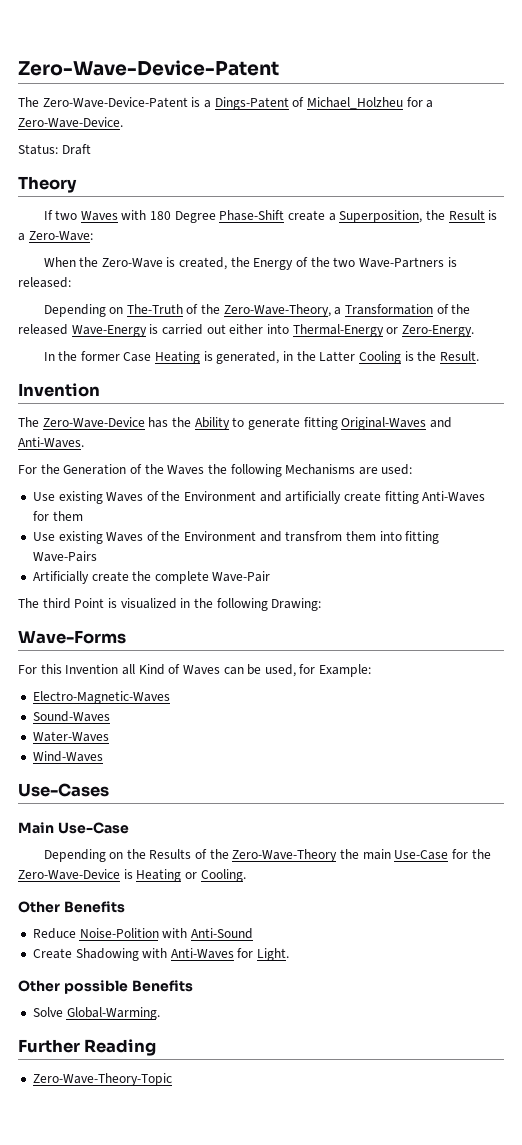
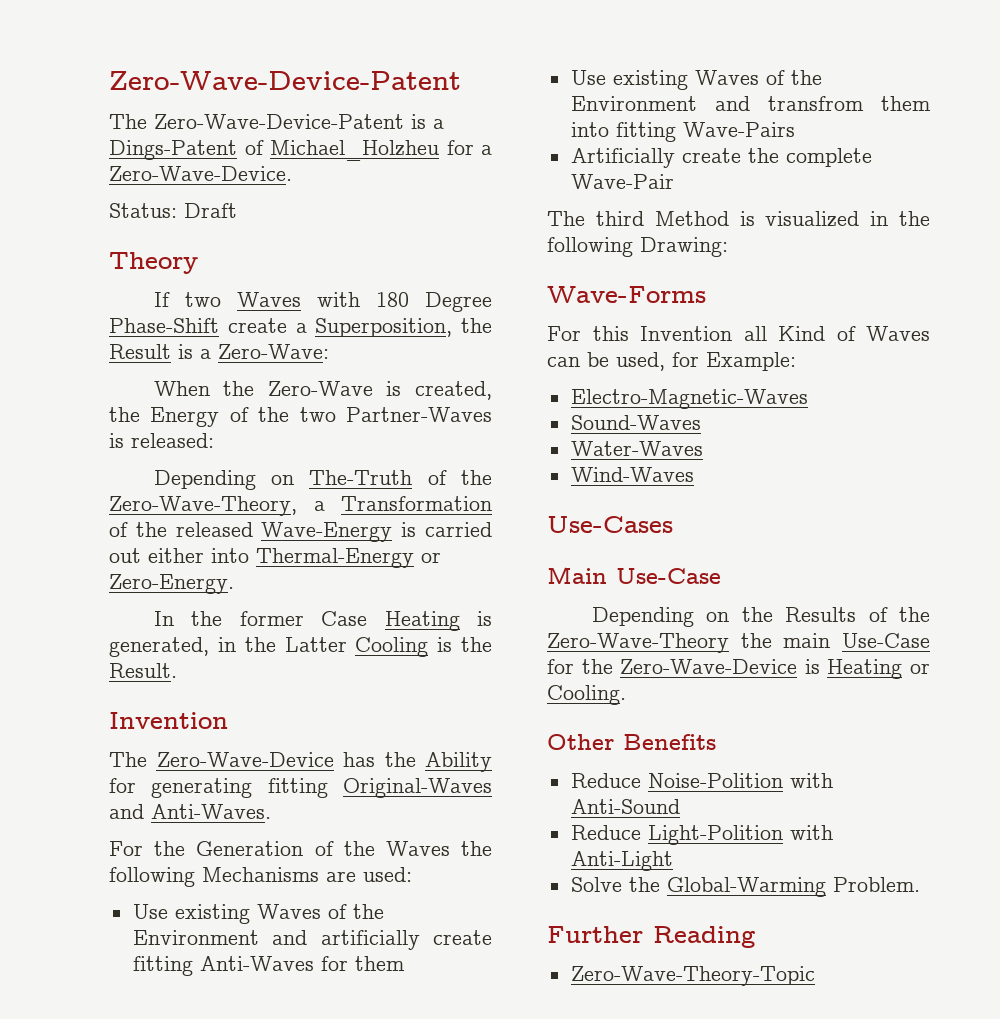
- When the Zero-Wave is created, the Energy of the two Wave-Partners is released:
+ When the Zero-Wave is created, the Energy of the two Partner-Waves is released:
- The Zero-Wave-Device has the Ability to generate fitting Original-Waves and Anti-Waves.
+ The Zero-Wave-Device has the Ability for generating fitting Original-Waves and Anti-Waves.
- The third Point is visualized in the following Drawing:
+ The third Method is visualized in the following Drawing:
- Create Shadowing with Anti-Waves for Light.
- Other possible Benefits
- Solve Global-Warming.
+ Reduce Light-Polition with Anti-Light
+ Solve the Global-Warming Problem.

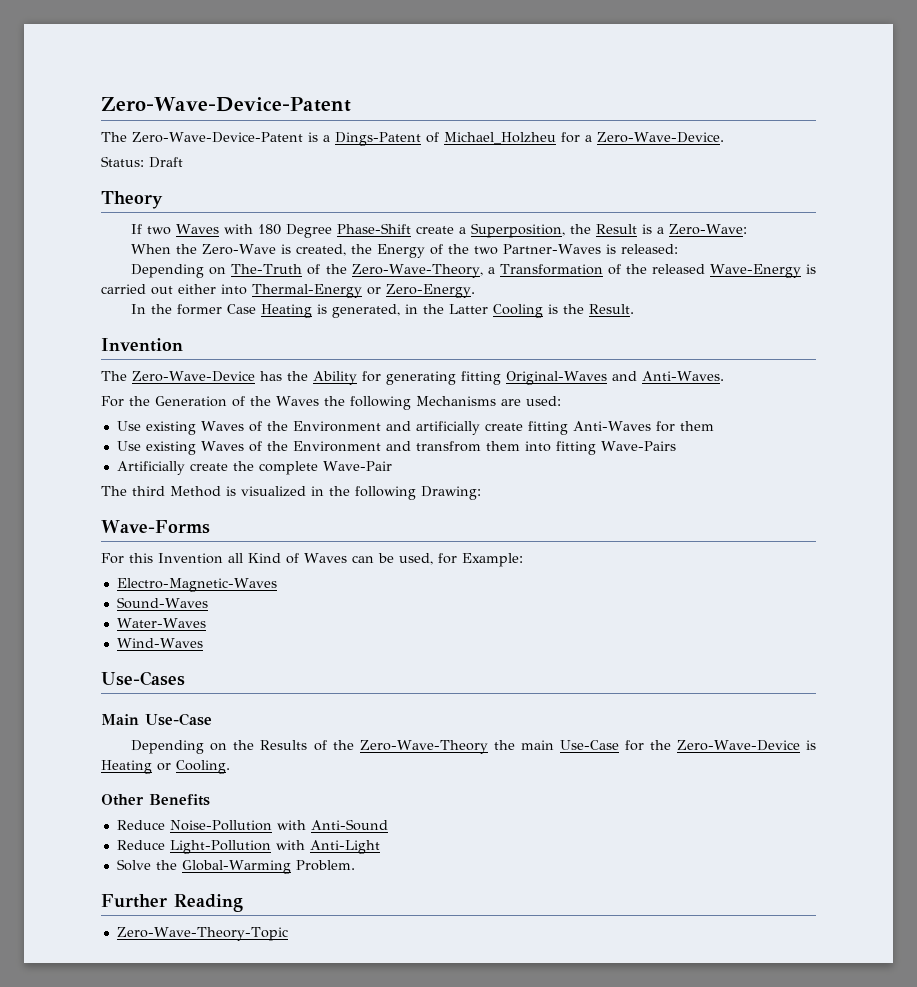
- Reduce Noise-Polition with Anti-Sound
+ Reduce Noise-Pollution with Anti-Sound
- Reduce Light-Polition with Anti-Light
+ Reduce Light-Pollution with Anti-Light

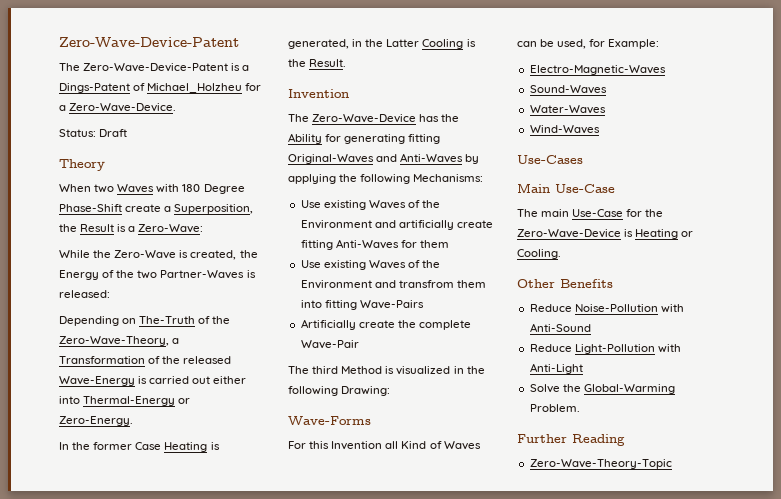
- If two Waves with 180 Degree Phase-Shift create a Superposition, the Result is a Zero-Wave:
+ When two Waves with 180 Degree Phase-Shift create a Superposition, the Result is a Zero-Wave:
- When the Zero-Wave is created, the Energy of the two Partner-Waves is released:
+ While the Zero-Wave is created, the Energy of the two Partner-Waves is released:
- The Zero-Wave-Device has the Ability for generating fitting Original-Waves and Anti-Waves.
- For the Generation of the Waves the following Mechanisms are used:
+ The Zero-Wave-Device has the Ability for generating fitting Original-Waves and Anti-Waves by applying the following Mechanisms:
- Depending on the Results of the Zero-Wave-Theory the main Use-Case for the Zero-Wave-Device is Heating or Cooling.
+ The main Use-Case for the Zero-Wave-Device is Heating or Cooling.

